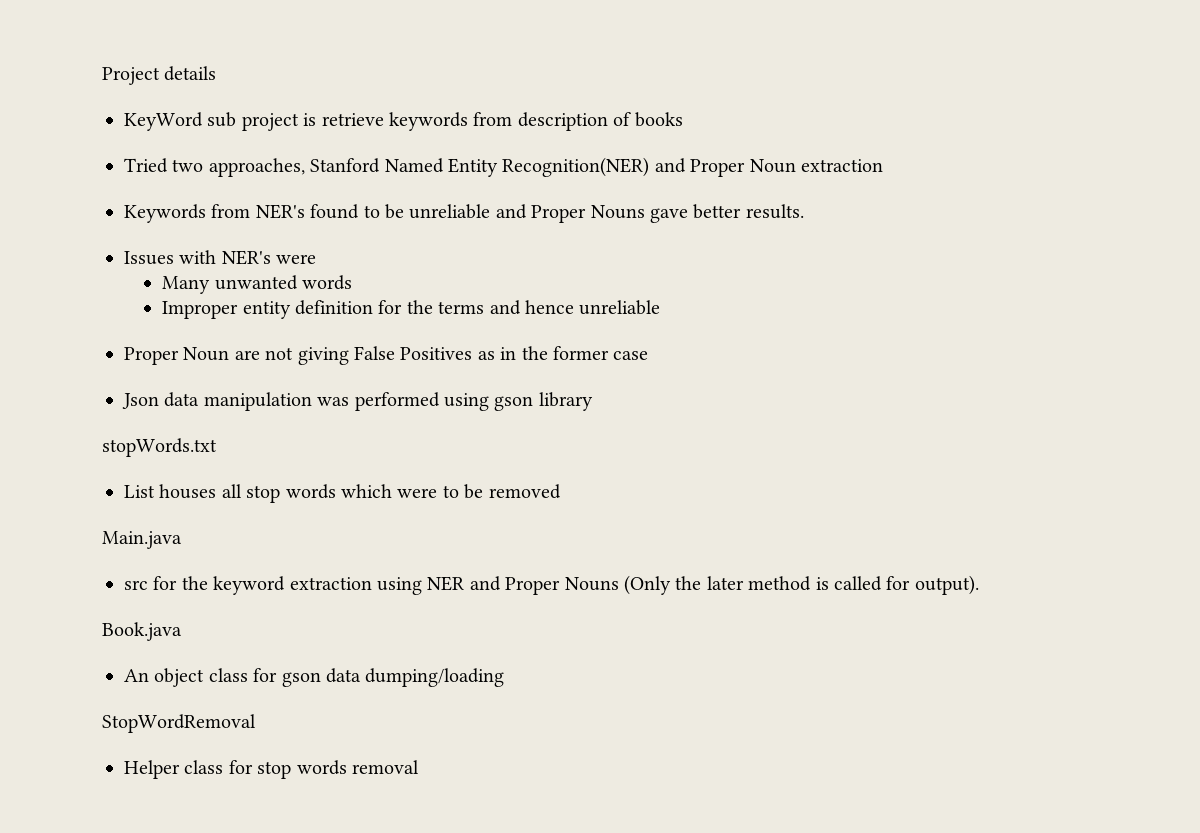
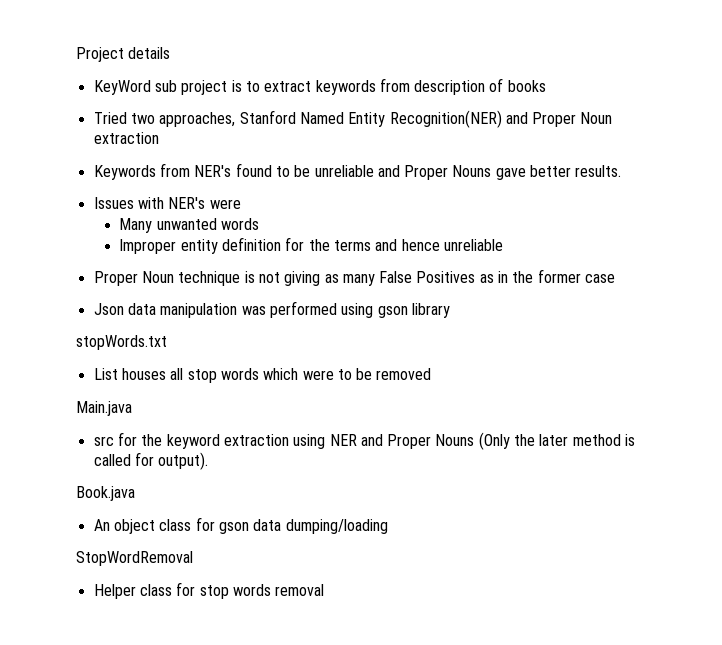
- KeyWord sub project is retrieve keywords from description of books
+ KeyWord sub project is to extract keywords from description of books
- Proper Noun are not giving False Positives as in the former case
+ Proper Noun technique is not giving as many False Positives as in the former case

